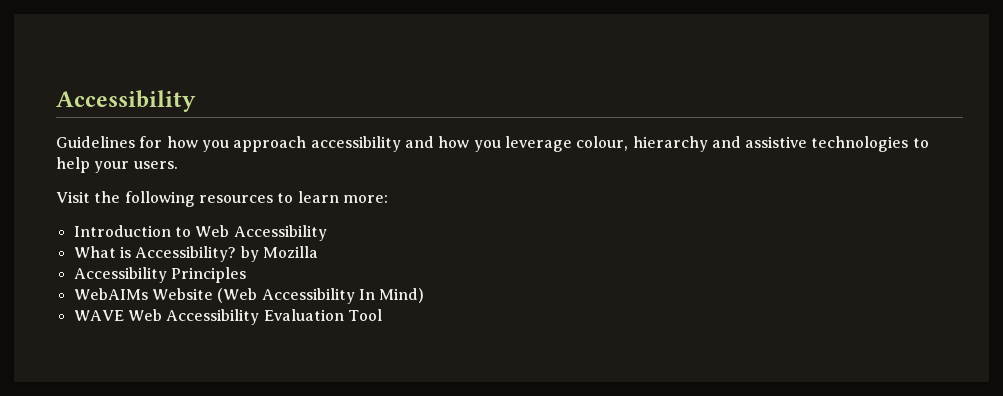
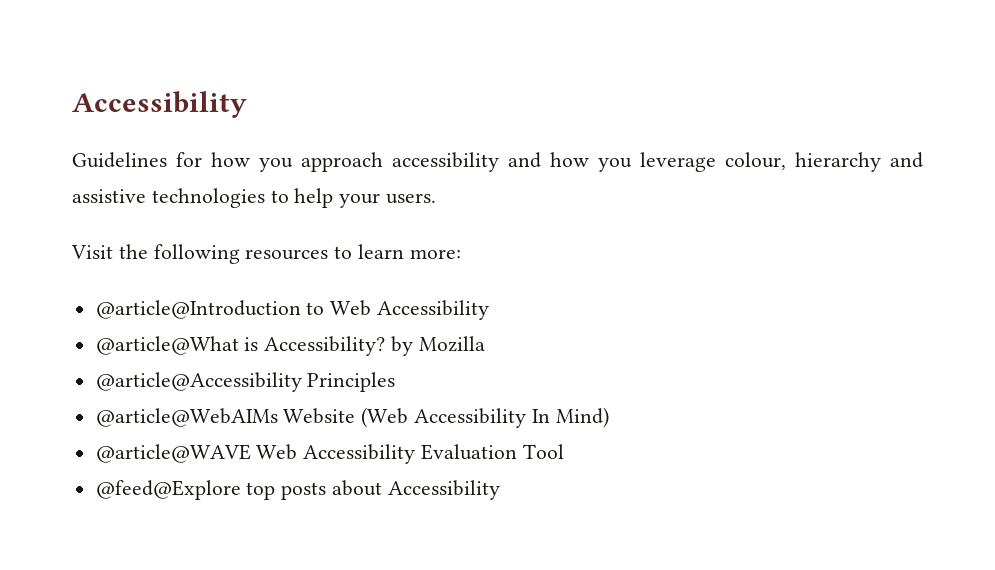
- Introduction to Web Accessibility
+ @article@Introduction to Web Accessibility
- What is Accessibility? by Mozilla
+ @article@What is Accessibility? by Mozilla
- Accessibility Principles
+ @article@Accessibility Principles
- WebAIMs Website (Web Accessibility In Mind)
+ @article@WebAIMs Website (Web Accessibility In Mind)
- WAVE Web Accessibility Evaluation Tool
+ @article@WAVE Web Accessibility Evaluation Tool
+ @feed@Explore top posts about Accessibility

